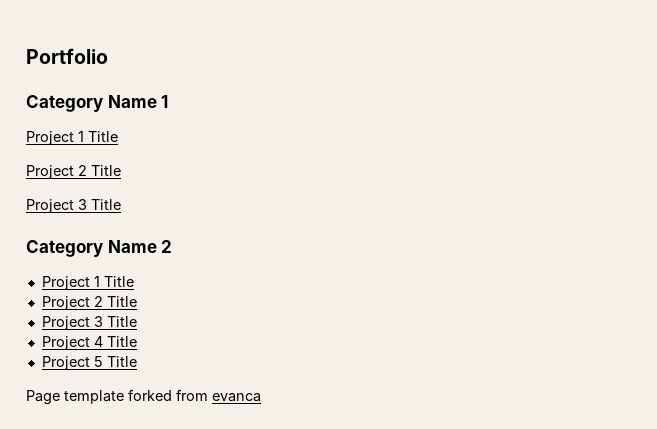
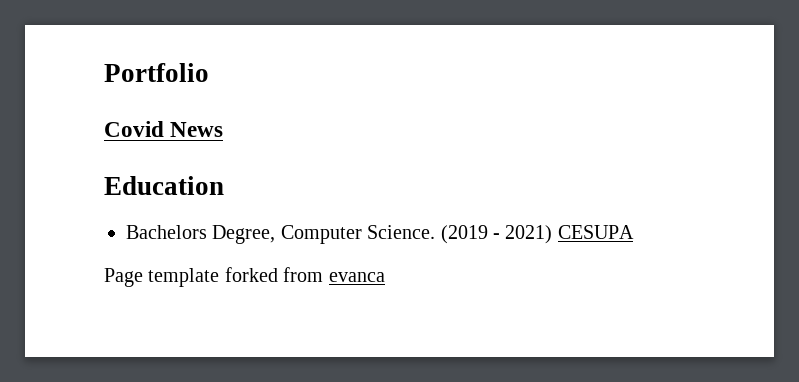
- Category Name 1
- Project 1 Title
- Project 2 Title
- Project 3 Title
- Category Name 2
- Project 1 Title
- Project 2 Title
- Project 3 Title
- Project 4 Title
- Project 5 Title
+ Covid News
+ Education
+ Bachelors Degree, Computer Science. (2019 - 2021) CESUPA

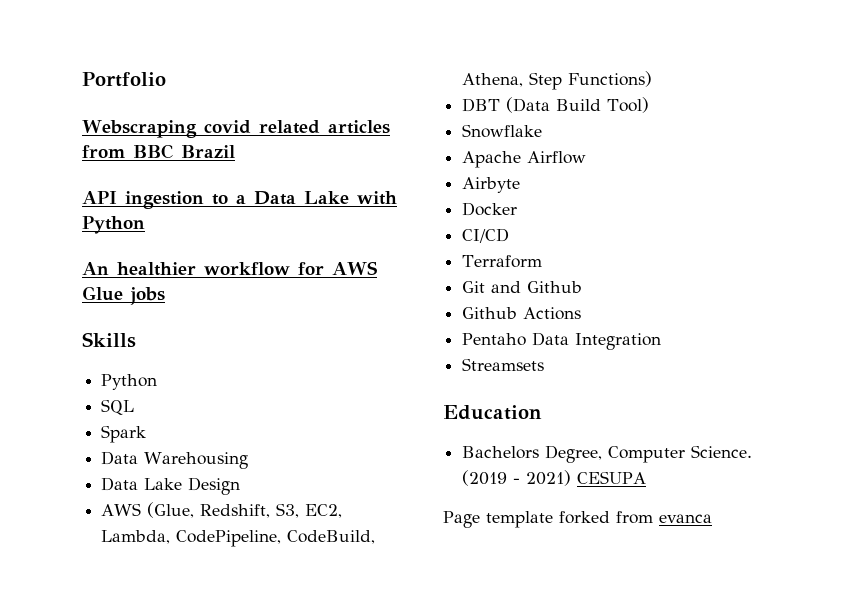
- Covid News
+ Webscraping covid related articles from BBC Brazil
+ API ingestion to a Data Lake with Python
+ An healthier workflow for AWS Glue jobs
+ Skills
+ Python
+ SQL
+ Spark
+ Data Warehousing
+ Data Lake Design
+ AWS (Glue, Redshift, S3, EC2, Lambda, CodePipeline, CodeBuild, Athena, Step Functions)
+ DBT (Data Build Tool)
+ Snowflake
+ Apache Airflow
+ Airbyte
+ Docker
+ CI/CD
+ Terraform
+ Git and Github
+ Github Actions
+ Pentaho Data Integration
+ Streamsets

